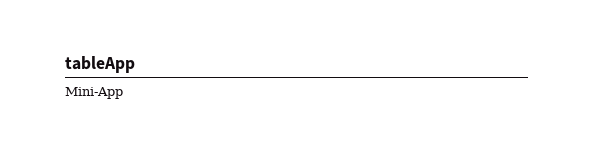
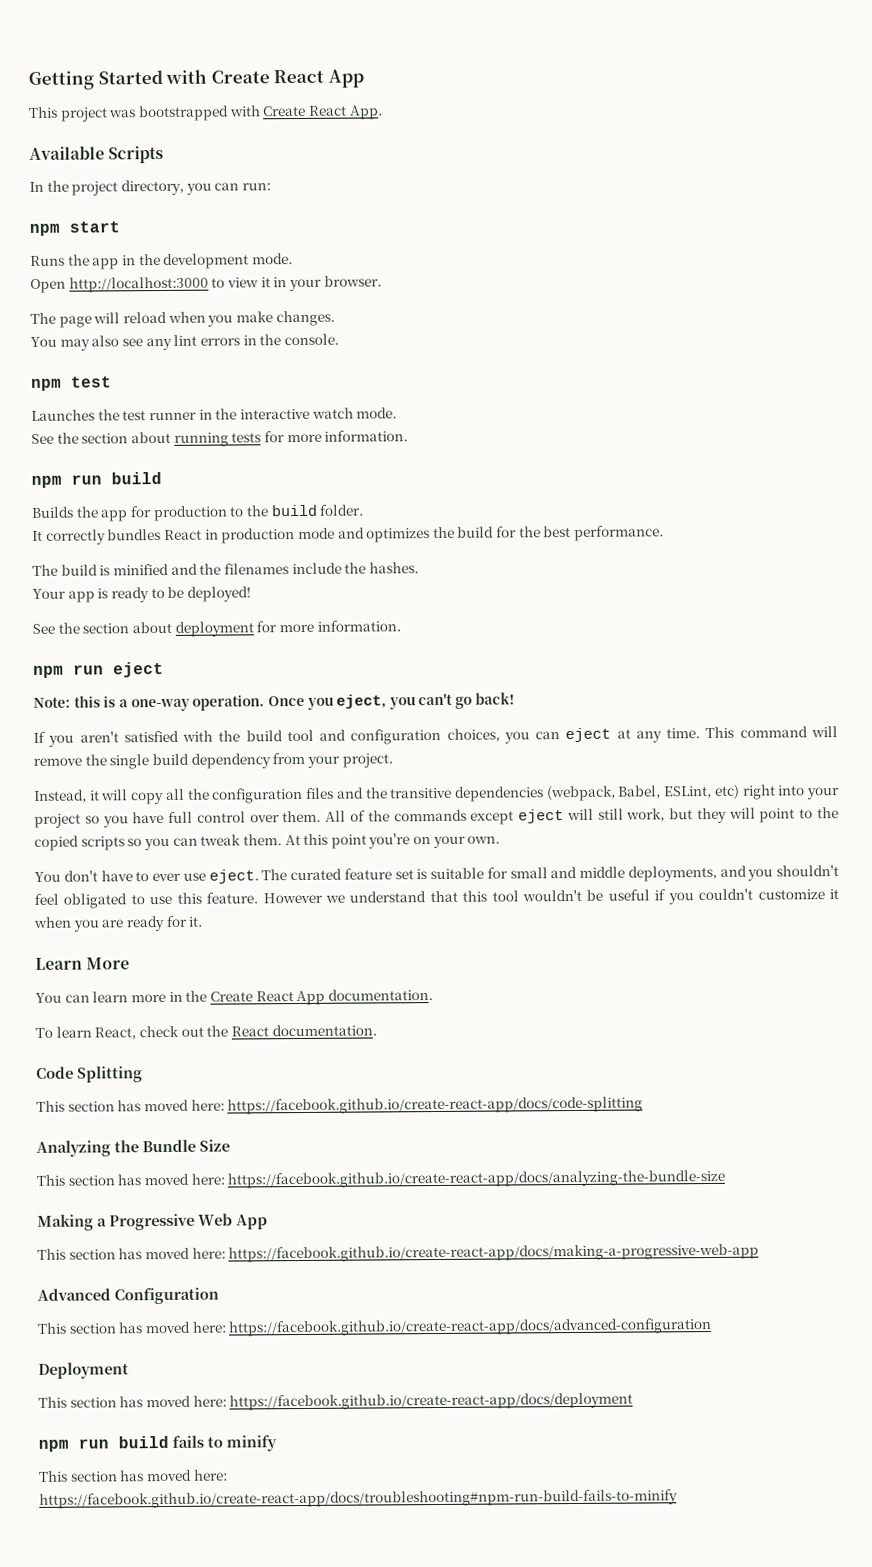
- tableApp
- Mini-App
+ Getting Started with Create React App
+ This project was bootstrapped with Create React App.
+ Available Scripts
+ In the project directory, you can run:
+ npm start
+ Runs the app in the development mode.
+ Open http://localhost:3000 to view it in your browser.
+ The page will reload when you make changes.
+ You may also see any lint errors in the console.
+ npm test
+ Launches the test runner in the interactive watch mode.
+ See the section about running tests for more information.
+ npm run build
+ Builds the app for production to the build folder.
+ It correctly bundles React in production mode and optimizes the build for the best performance.
+ The build is minified and the filenames include the hashes.
+ Your app is ready to be deployed!
+ See the section about deployment for more information.
+ npm run eject
+ Note: this is a one-way operation. Once you eject, you can't go back!
+ If you aren't satisfied with the build tool and configuration choices, you can eject at any time. This command will remove the single build dependency from your project.
+ Instead, it will copy all the configuration files and the transitive dependencies (webpack, Babel, ESLint, etc) right into your project so you have full control over them. All of the commands except eject will still work, but they will point to the copied scripts so you can tweak them. At this point you're on your own.
+ You don't have to ever use eject. The curated feature set is suitable for small and middle deployments, and you shouldn't feel obligated to use this feature. However we understand that this tool wouldn't be useful if you couldn't customize it when you are ready for it.
+ Learn More
+ You can learn more in the Create React App documentation.
+ To learn React, check out the React documentation.
+ Code Splitting
+ This section has moved here: https://facebook.github.io/create-react-app/docs/code-splitting
+ Analyzing the Bundle Size
+ This section has moved here: https://facebook.github.io/create-react-app/docs/analyzing-the-bundle-size
+ Making a Progressive Web App
+ This section has moved here: https://facebook.github.io/create-react-app/docs/making-a-progressive-web-app
+ Advanced Configuration
+ This section has moved here: https://facebook.github.io/create-react-app/docs/advanced-configuration
+ Deployment
+ This section has moved here: https://facebook.github.io/create-react-app/docs/deployment
+ npm run build fails to minify
+ This section has moved here: https://facebook.github.io/create-react-app/docs/troubleshooting#npm-run-build-fails-to-minify

